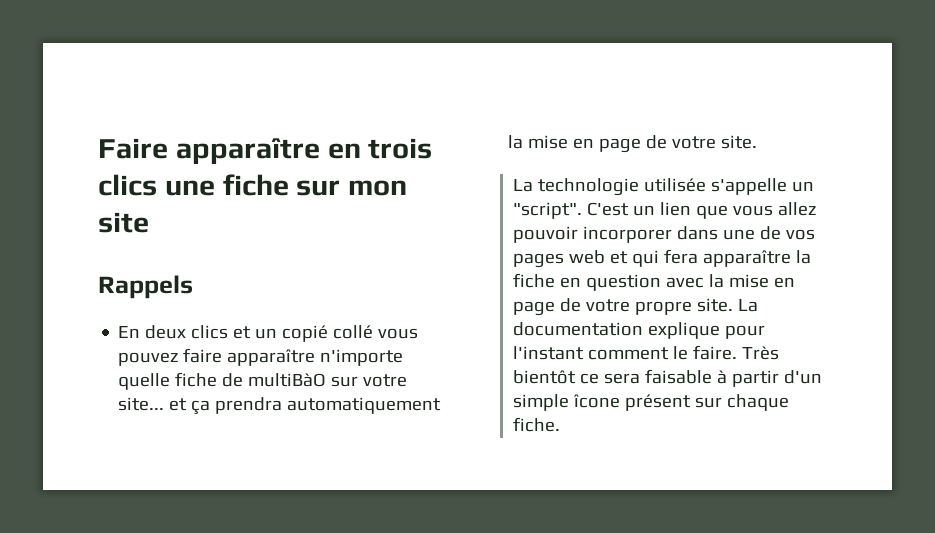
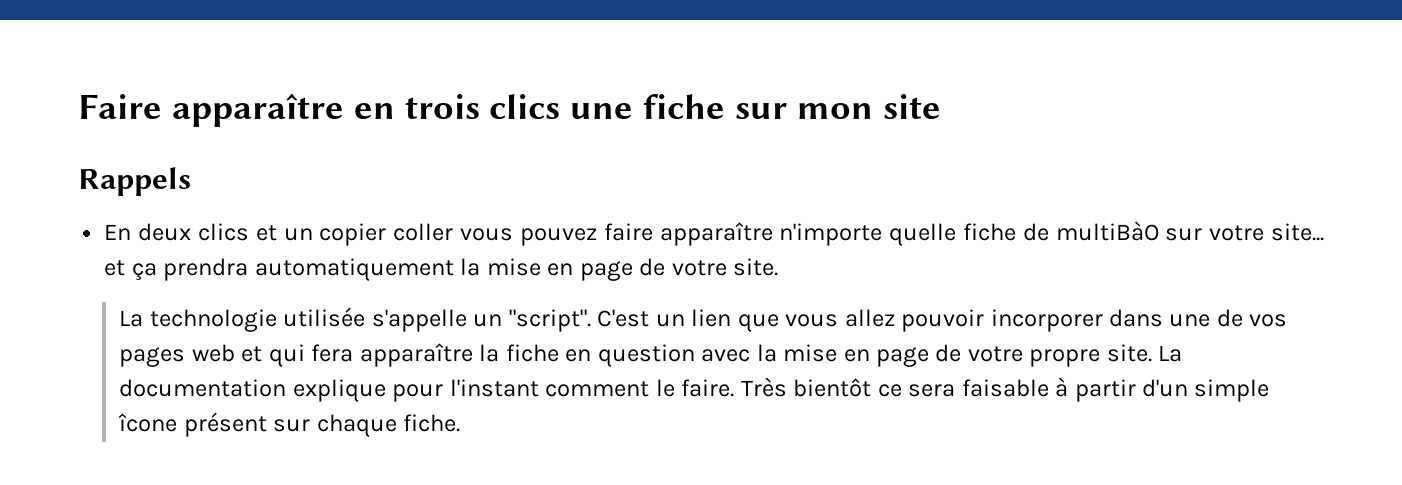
- En deux clics et un copié collé vous pouvez faire apparaître n'importe quelle fiche de multiBàO sur votre site... et ça prendra automatiquement la mise en page de votre site.
+ En deux clics et un copier coller vous pouvez faire apparaître n'importe quelle fiche de multiBàO sur votre site... et ça prendra automatiquement la mise en page de votre site.

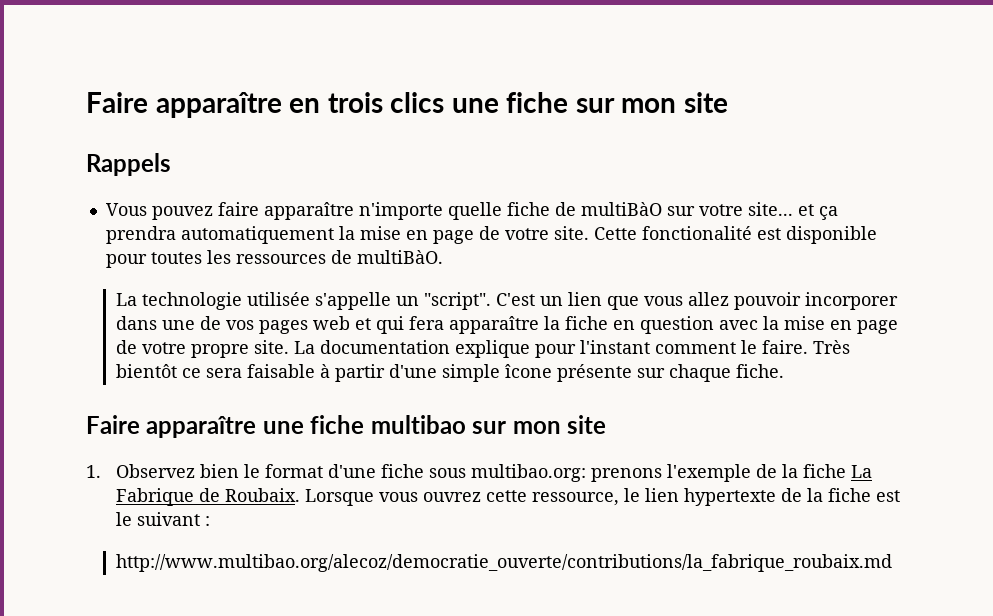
- En deux clics et un copier coller vous pouvez faire apparaître n'importe quelle fiche de multiBàO sur votre site... et ça prendra automatiquement la mise en page de votre site.
+ Vous pouvez faire apparaître n'importe quelle fiche de multiBàO sur votre site... et ça prendra automatiquement la mise en page de votre site. Cette fonctionalité est disponible pour toutes les ressources de multiBàO.
- Très bientôt ce sera faisable à partir d'un simple îcone présent sur chaque fiche.
+ Très bientôt ce sera faisable à partir d'une simple îcone présente sur chaque fiche.
+ Faire apparaître une fiche multibao sur mon site
+ 1. Observez bien le format d'une fiche sous multibao.org: prenons l'exemple de la fiche La Fabrique de Roubaix. Lorsque vous ouvrez cette ressource, le lien hypertexte de la fiche est le suivant :
+ http://www.multibao.org/alecoz/democratie_ouverte/contributions/la_fabrique_roubaix.md

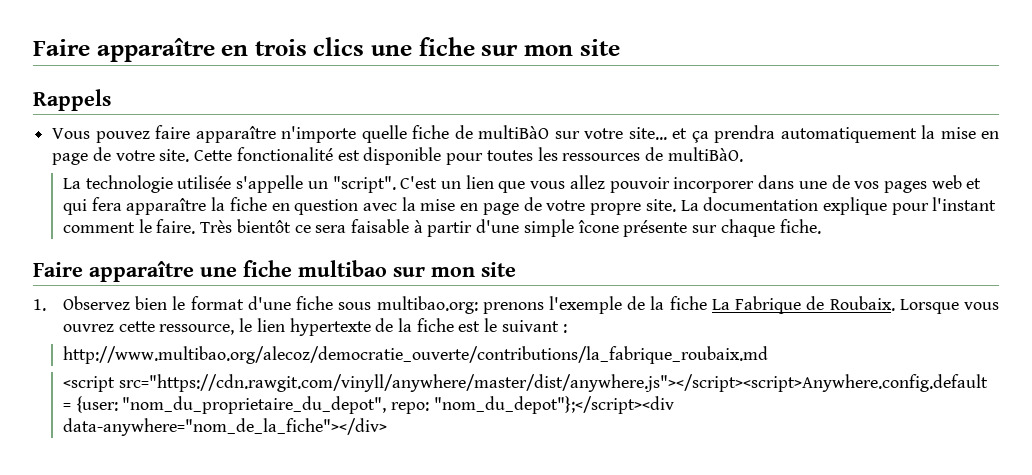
+ <script src="https://cdn.rawgit.com/vinyll/anywhere/master/dist/anywhere.js"></script><script>Anywhere.config.default = {user: "nom_du_proprietaire_du_depot", repo: "nom_du_depot"};</script><div data-anywhere="nom_de_la_fiche"></div>

